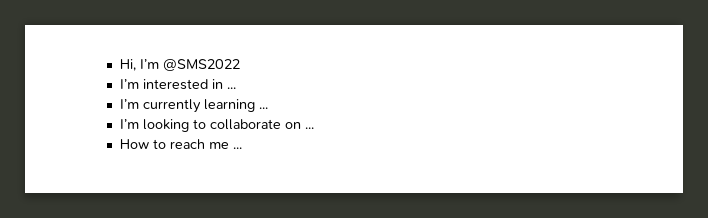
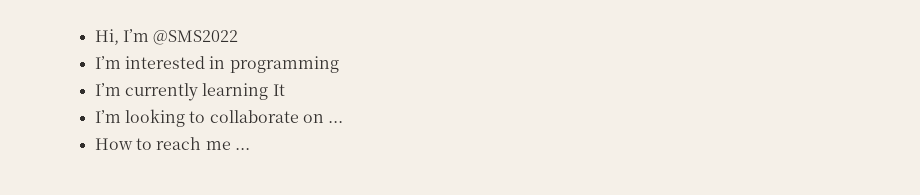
- I’m interested in ...
+ I’m interested in programming
- I’m currently learning ...
+ I’m currently learning It

